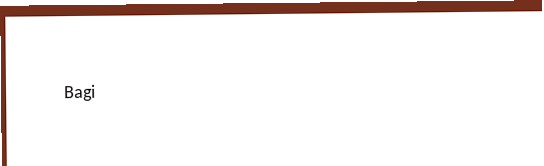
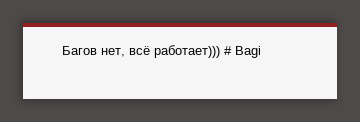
- Bagi
+ Багов нет, всё работает))) # Bagi

